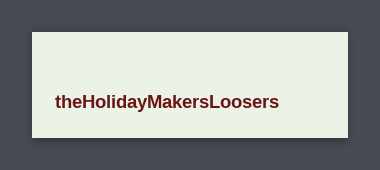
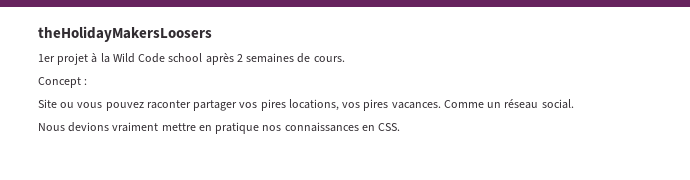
+ 1er projet à la Wild Code school après 2 semaines de cours.
+ Concept :
+ Site ou vous pouvez raconter partager vos pires locations, vos pires vacances. Comme un réseau social.
+ Nous devions vraiment mettre en pratique nos connaissances en CSS.

